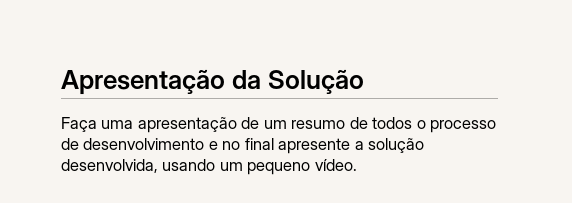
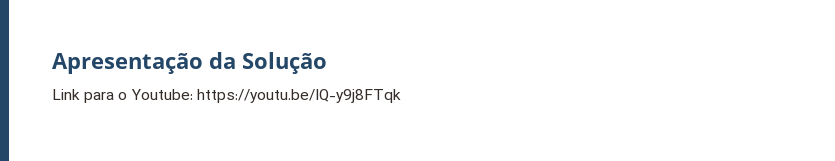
- Faça uma apresentação de um resumo de todos o processo de desenvolvimento e no final apresente a solução desenvolvida, usando um pequeno vídeo.
+ Link para o Youtube: https://youtu.be/IQ-y9j8FTqk

